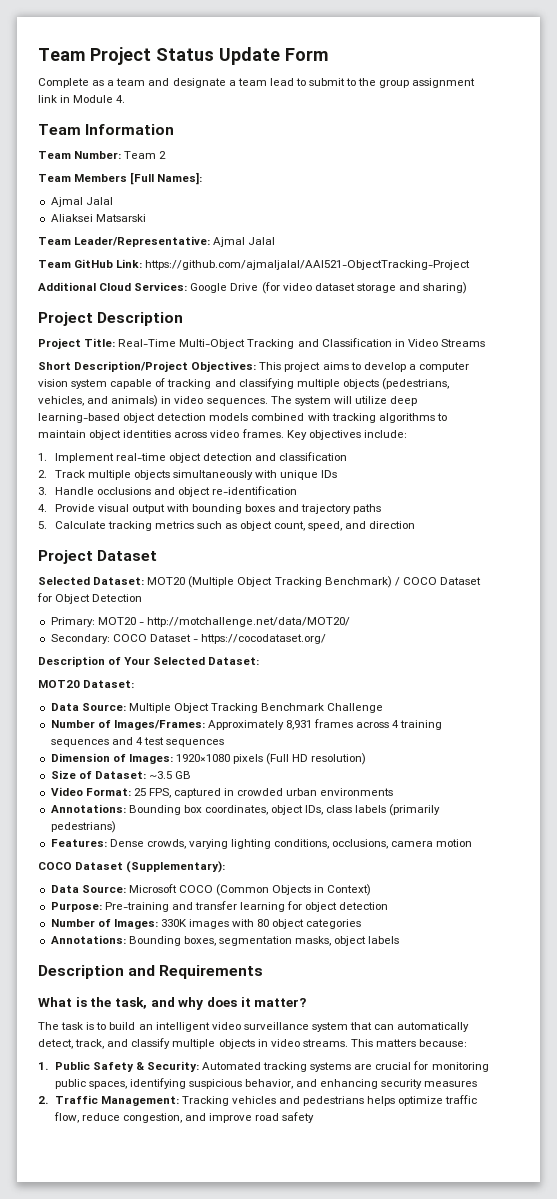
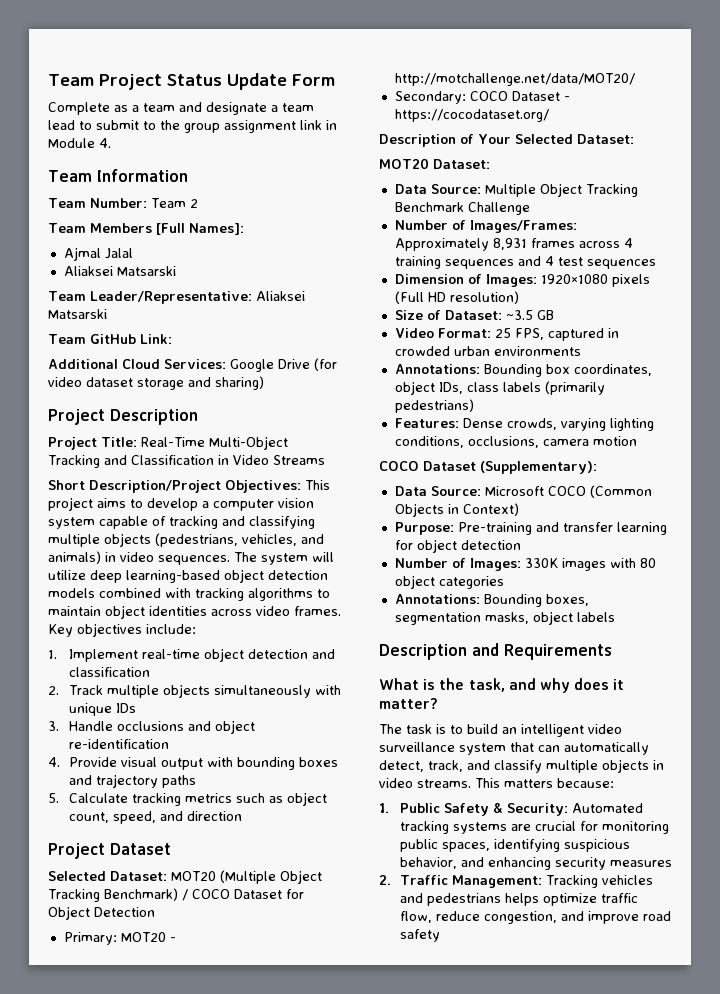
- Team Leader/Representative: Ajmal Jalal
+ Team Leader/Representative: Aliaksei Matsarski
- Team GitHub Link: https://github.com/ajmaljalal/AAI521-ObjectTracking-Project
+ Team GitHub Link:

